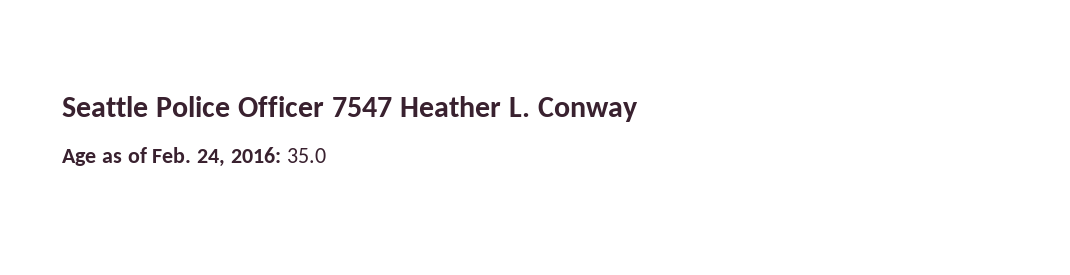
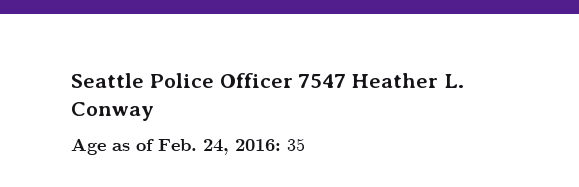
- Age as of Feb. 24, 2016: 35.0
+ Age as of Feb. 24, 2016: 35

